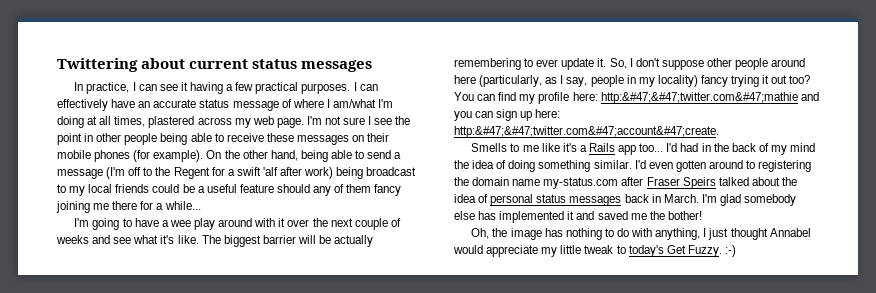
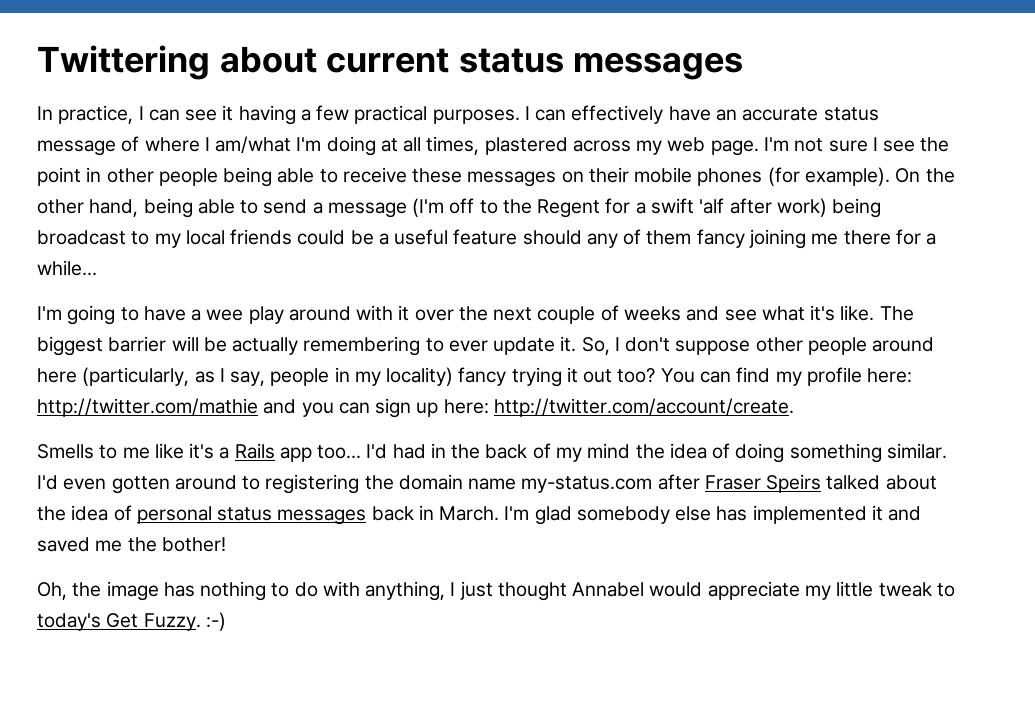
- You can find my profile here: http:&#47;&#47;twitter.com&#47;mathie and you can sign up here: http:&#47;&#47;twitter.com&#47;account&#47;create.
+ You can find my profile here: http://twitter.com/mathie and you can sign up here: http://twitter.com/account/create.

